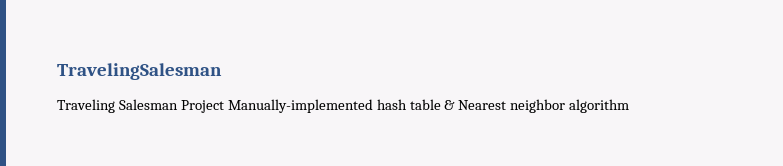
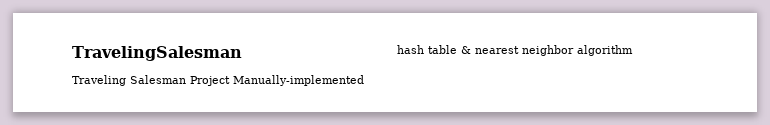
- Traveling Salesman Project Manually-implemented hash table & Nearest neighbor algorithm
+ Traveling Salesman Project Manually-implemented hash table & nearest neighbor algorithm

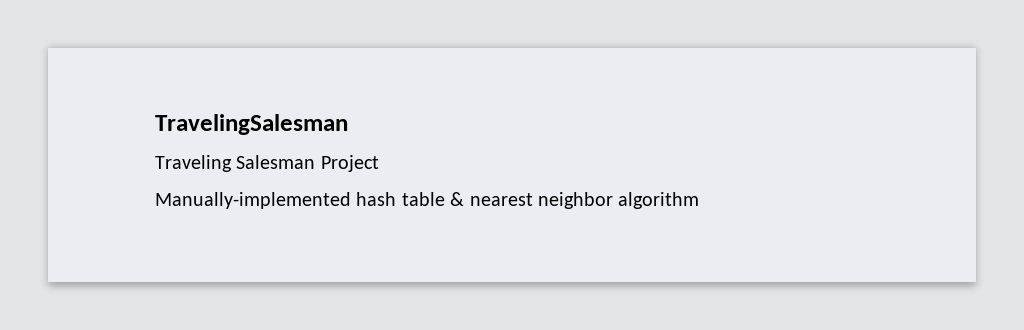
- Traveling Salesman Project Manually-implemented hash table & nearest neighbor algorithm
+ Traveling Salesman Project
+ Manually-implemented hash table & nearest neighbor algorithm

